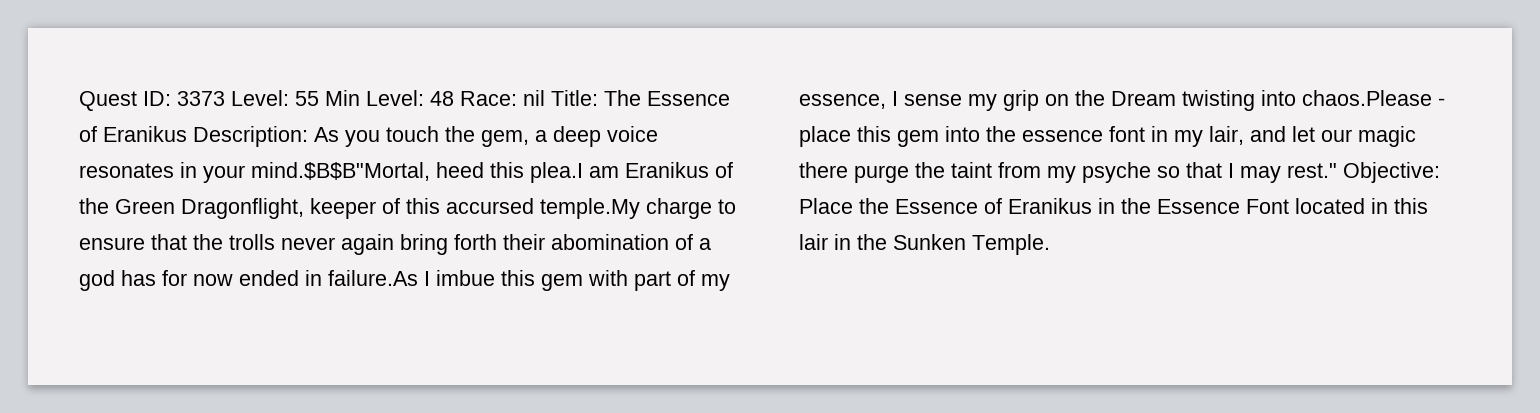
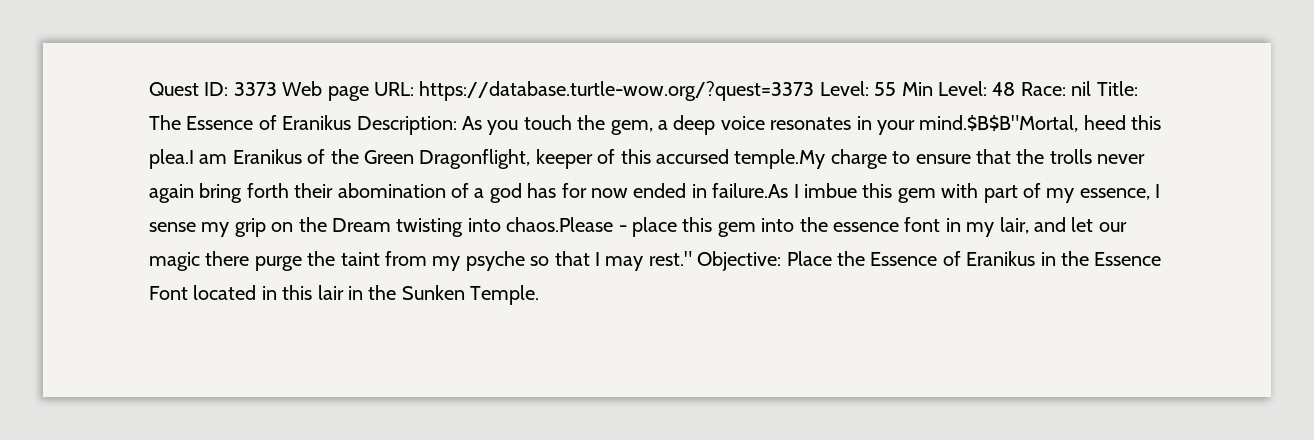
- 3373 Level:
+ 3373 Web page URL: https://database.turtle-wow.org/?quest=3373 Level:

